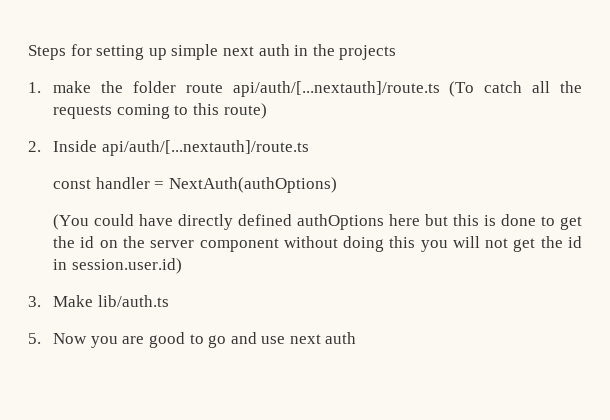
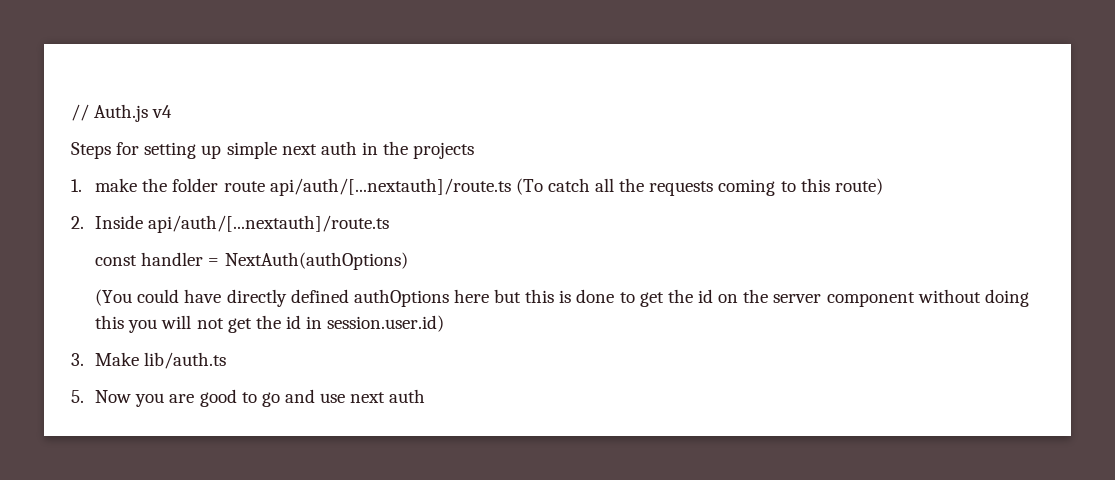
+ // Auth.js v4

